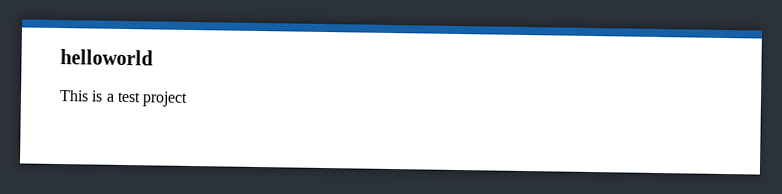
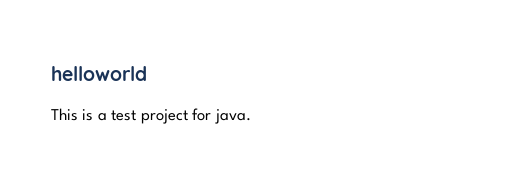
- This is a test project
+ This is a test project for java.

